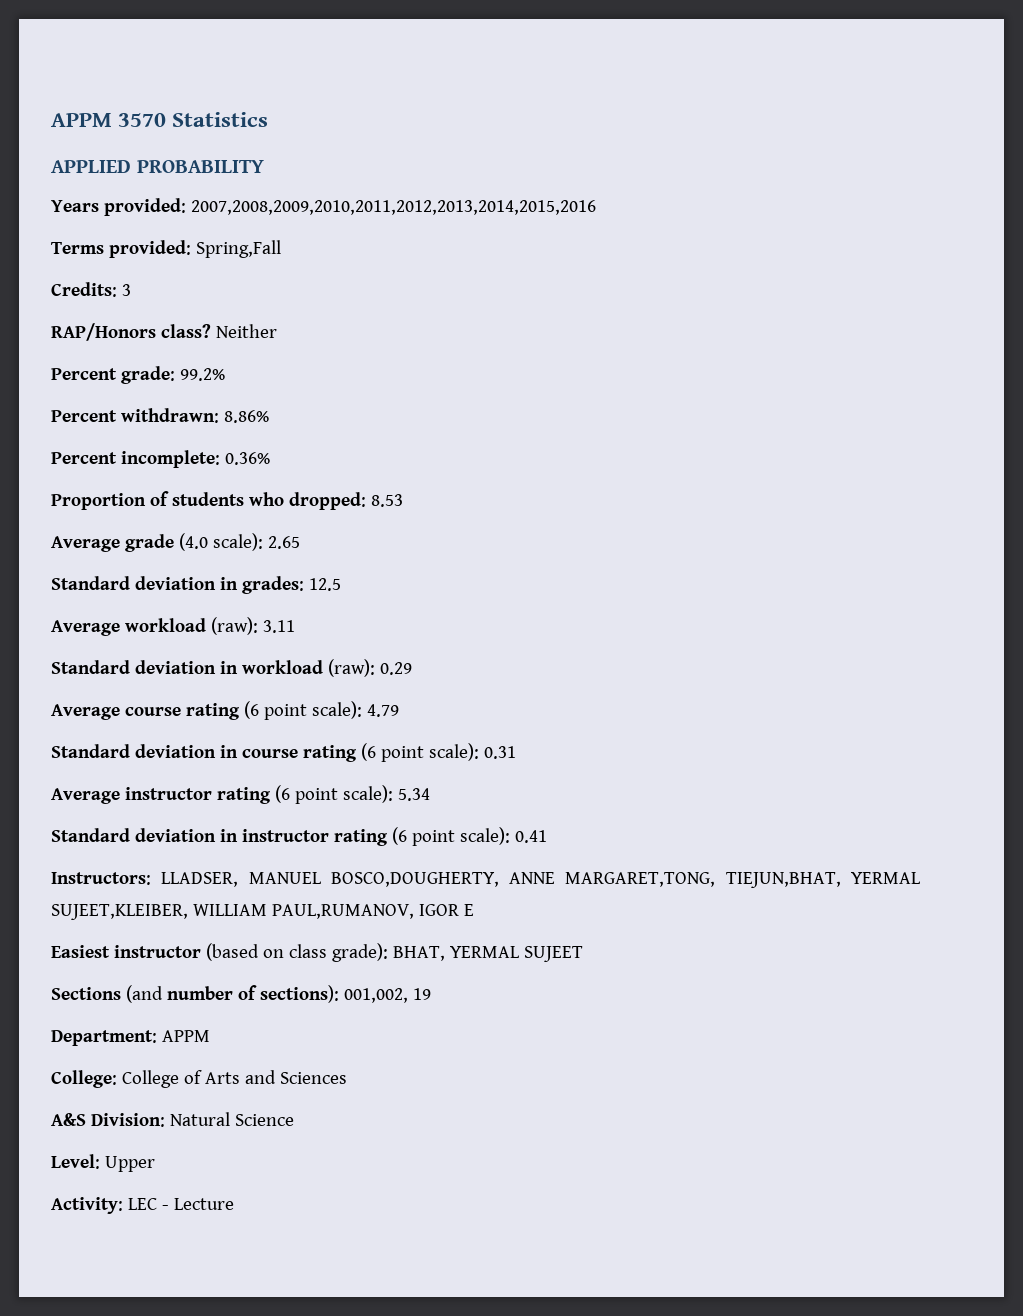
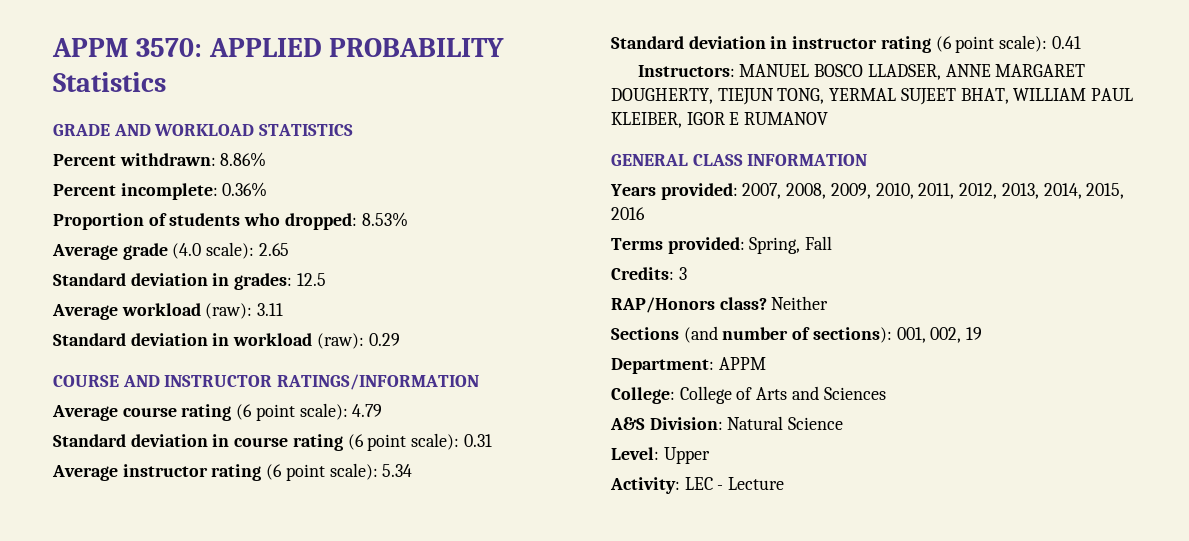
- APPM 3570 Statistics
- APPLIED PROBABILITY
- Years provided: 2007,2008,2009,2010,2011,2012,2013,2014,2015,2016
- Terms provided: Spring,Fall
- Credits: 3
- RAP/Honors class? Neither
- Percent grade: 99.2%
+ APPM 3570: APPLIED PROBABILITY Statistics
+ GRADE AND WORKLOAD STATISTICS
- Proportion of students who dropped: 8.53
+ Proportion of students who dropped: 8.53%
+ COURSE AND INSTRUCTOR RATINGS/INFORMATION
- Instructors: LLADSER, MANUEL BOSCO,DOUGHERTY, ANNE MARGARET,TONG, TIEJUN,BHAT, YERMAL SUJEET,KLEIBER, WILLIAM PAUL,RUMANOV, IGOR E
- Easiest instructor (based on class grade): BHAT, YERMAL SUJEET
+ Instructors: MANUEL BOSCO LLADSER, ANNE MARGARET DOUGHERTY, TIEJUN TONG, YERMAL SUJEET BHAT, WILLIAM PAUL KLEIBER, IGOR E RUMANOV
+ GENERAL CLASS INFORMATION
+ Years provided: 2007, 2008, 2009, 2010, 2011, 2012, 2013, 2014, 2015, 2016
+ Terms provided: Spring, Fall
+ Credits: 3
+ RAP/Honors class? Neither
- Sections (and number of sections): 001,002, 19
+ Sections (and number of sections): 001, 002, 19

